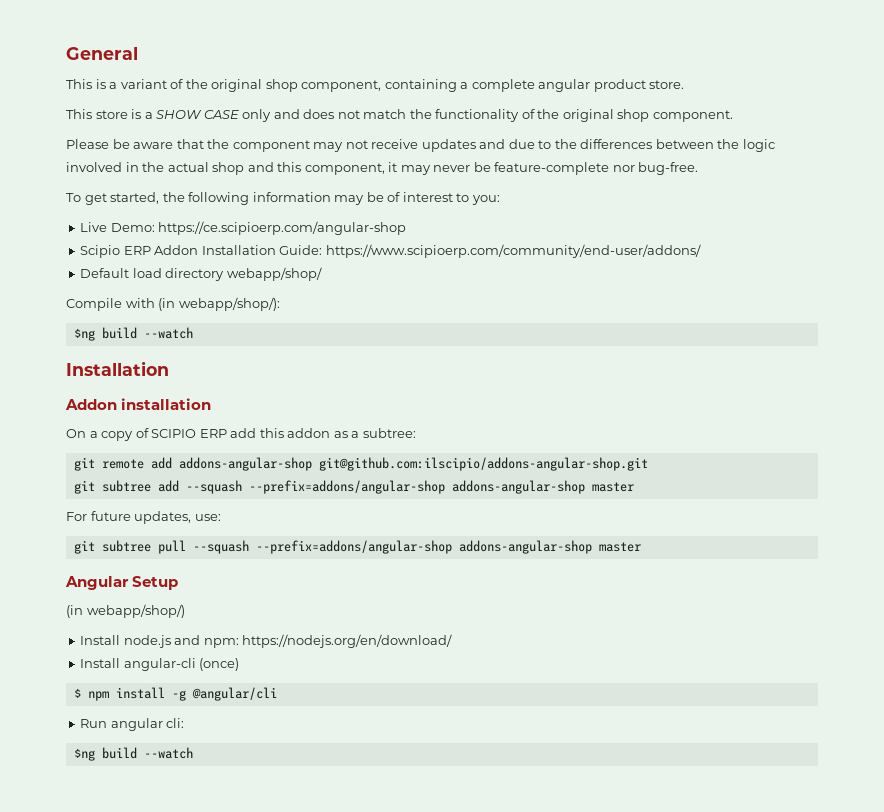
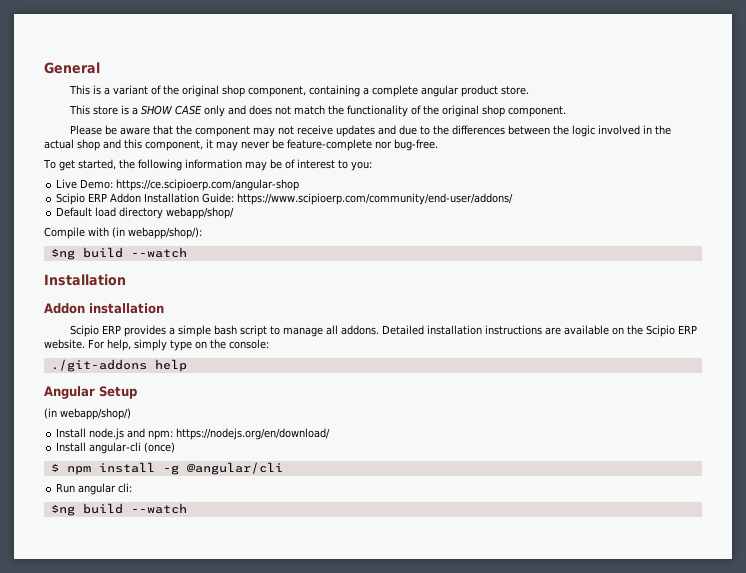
- On a copy of SCIPIO ERP add this addon as a subtree:
- git remote add addons-angular-shop git@github.com:ilscipio/addons-angular-shop.git
- git subtree add --squash --prefix=addons/angular-shop addons-angular-shop master
- For future updates, use:
- git subtree pull --squash --prefix=addons/angular-shop addons-angular-shop master
+ Scipio ERP provides a simple bash script to manage all addons. Detailed installation instructions are available on the Scipio ERP website. For help, simply type on the console:
+ ./git-addons help

